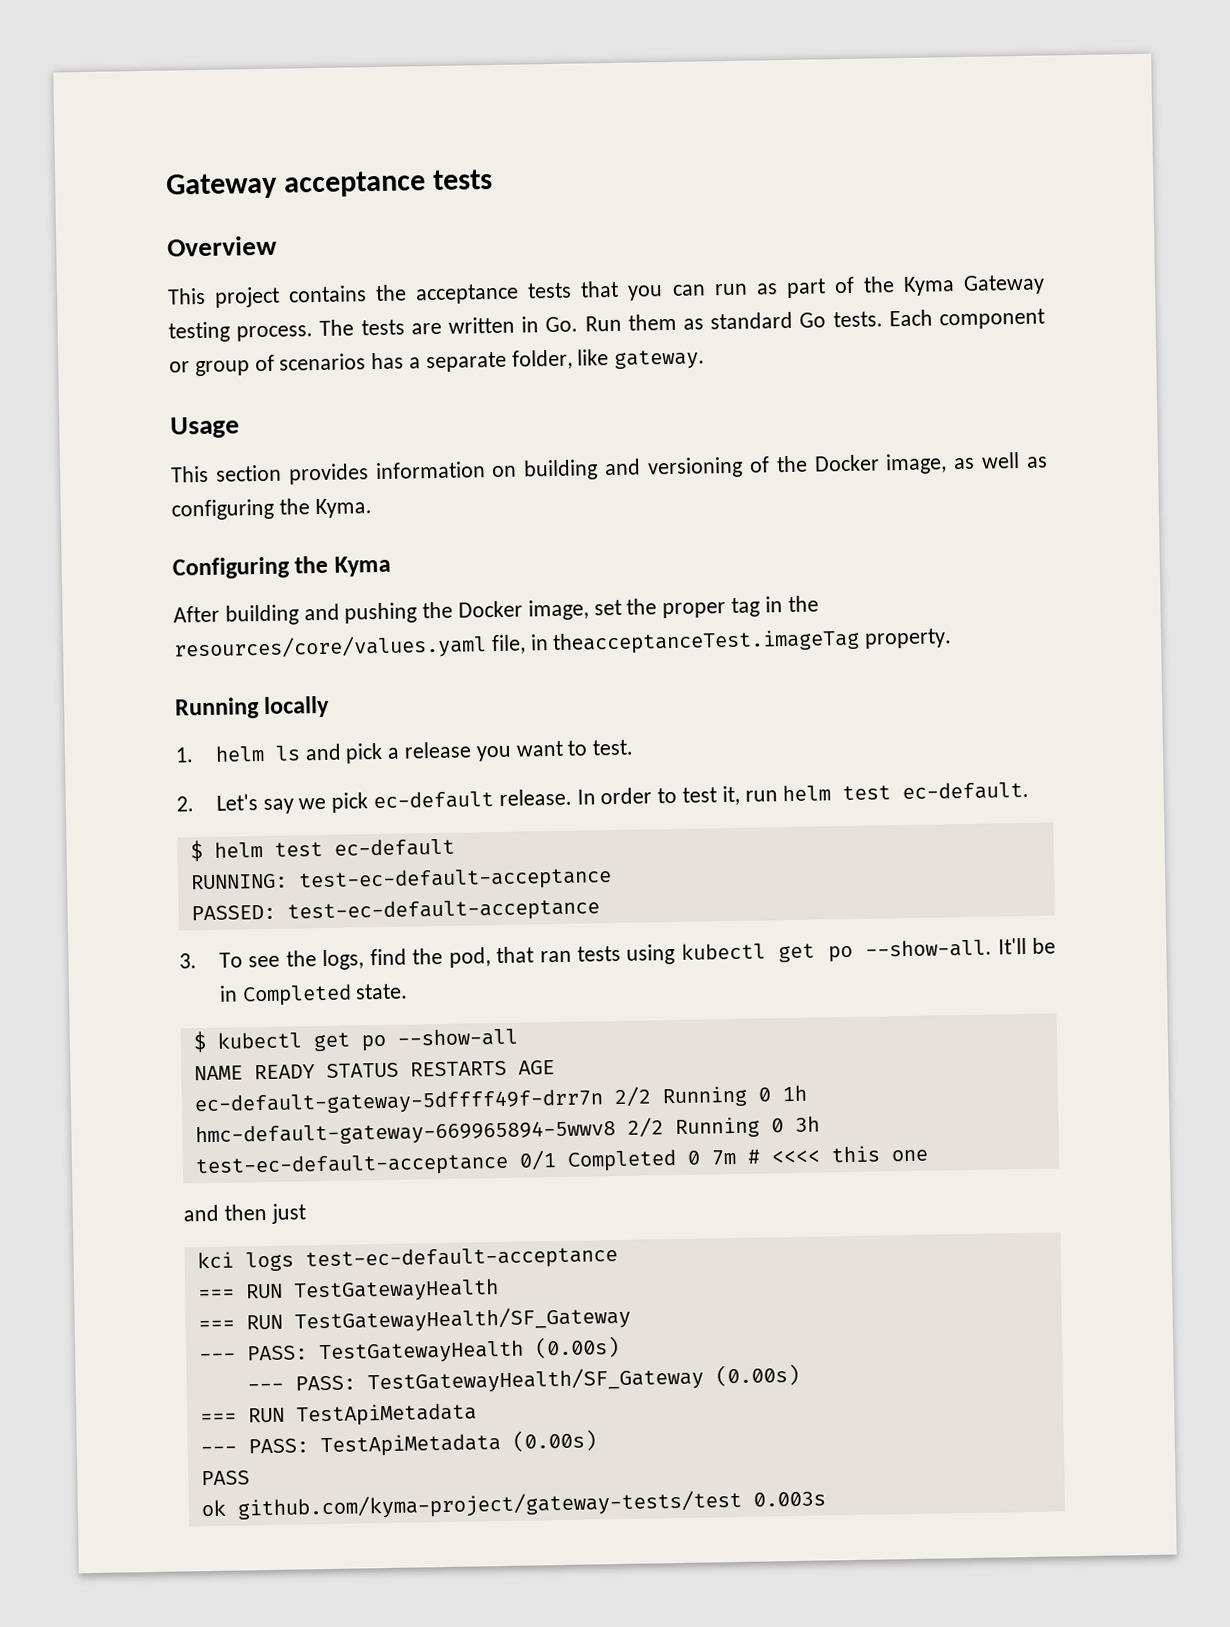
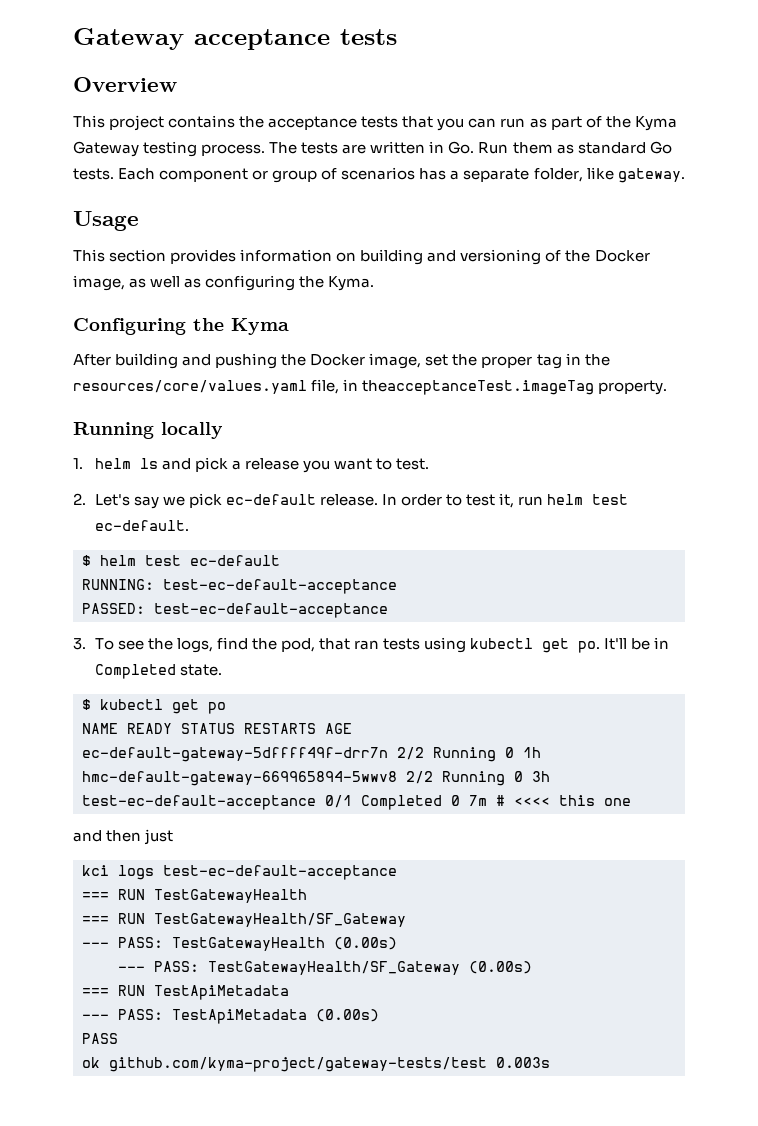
- 3. To see the logs, find the pod, that ran tests using kubectl get po --show-all.
+ 3. To see the logs, find the pod, that ran tests using kubectl get po.
- $ kubectl get po --show-all
+ $ kubectl get po

